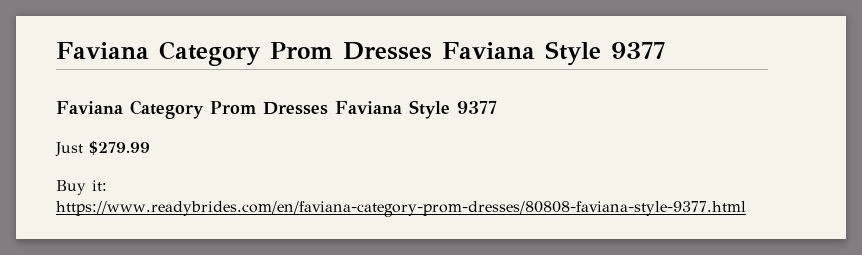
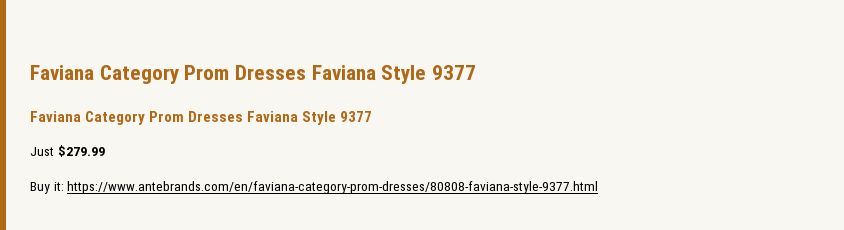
- Buy it: https://www.readybrides.com/en/faviana-category-prom-dresses/80808-faviana-style-9377.html
+ Buy it: https://www.antebrands.com/en/faviana-category-prom-dresses/80808-faviana-style-9377.html

